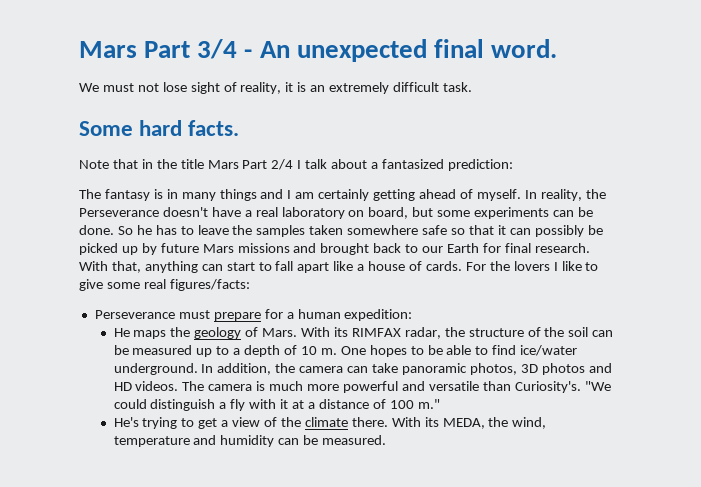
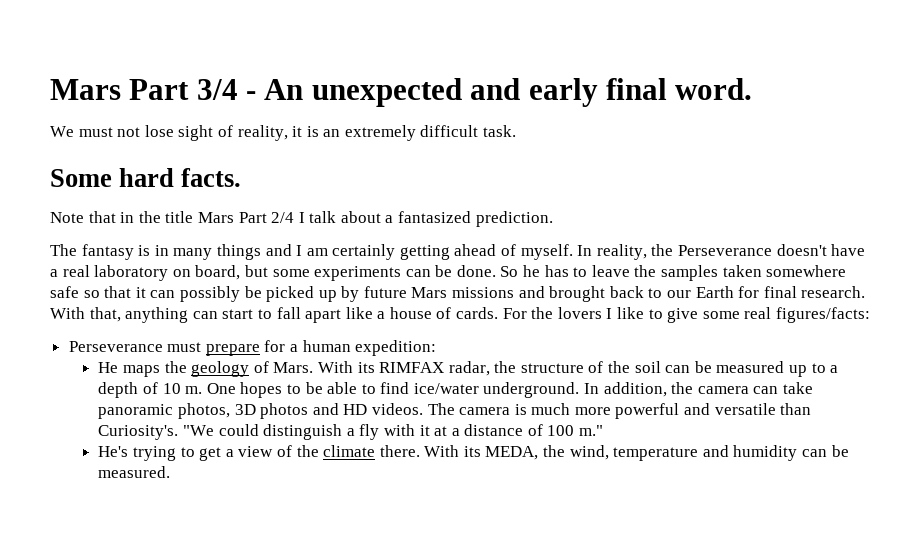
- Mars Part 3/4 - An unexpected final word.
+ Mars Part 3/4 - An unexpected and early final word.
- Note that in the title Mars Part 2/4 I talk about a fantasized prediction:
+ Note that in the title Mars Part 2/4 I talk about a fantasized prediction.

